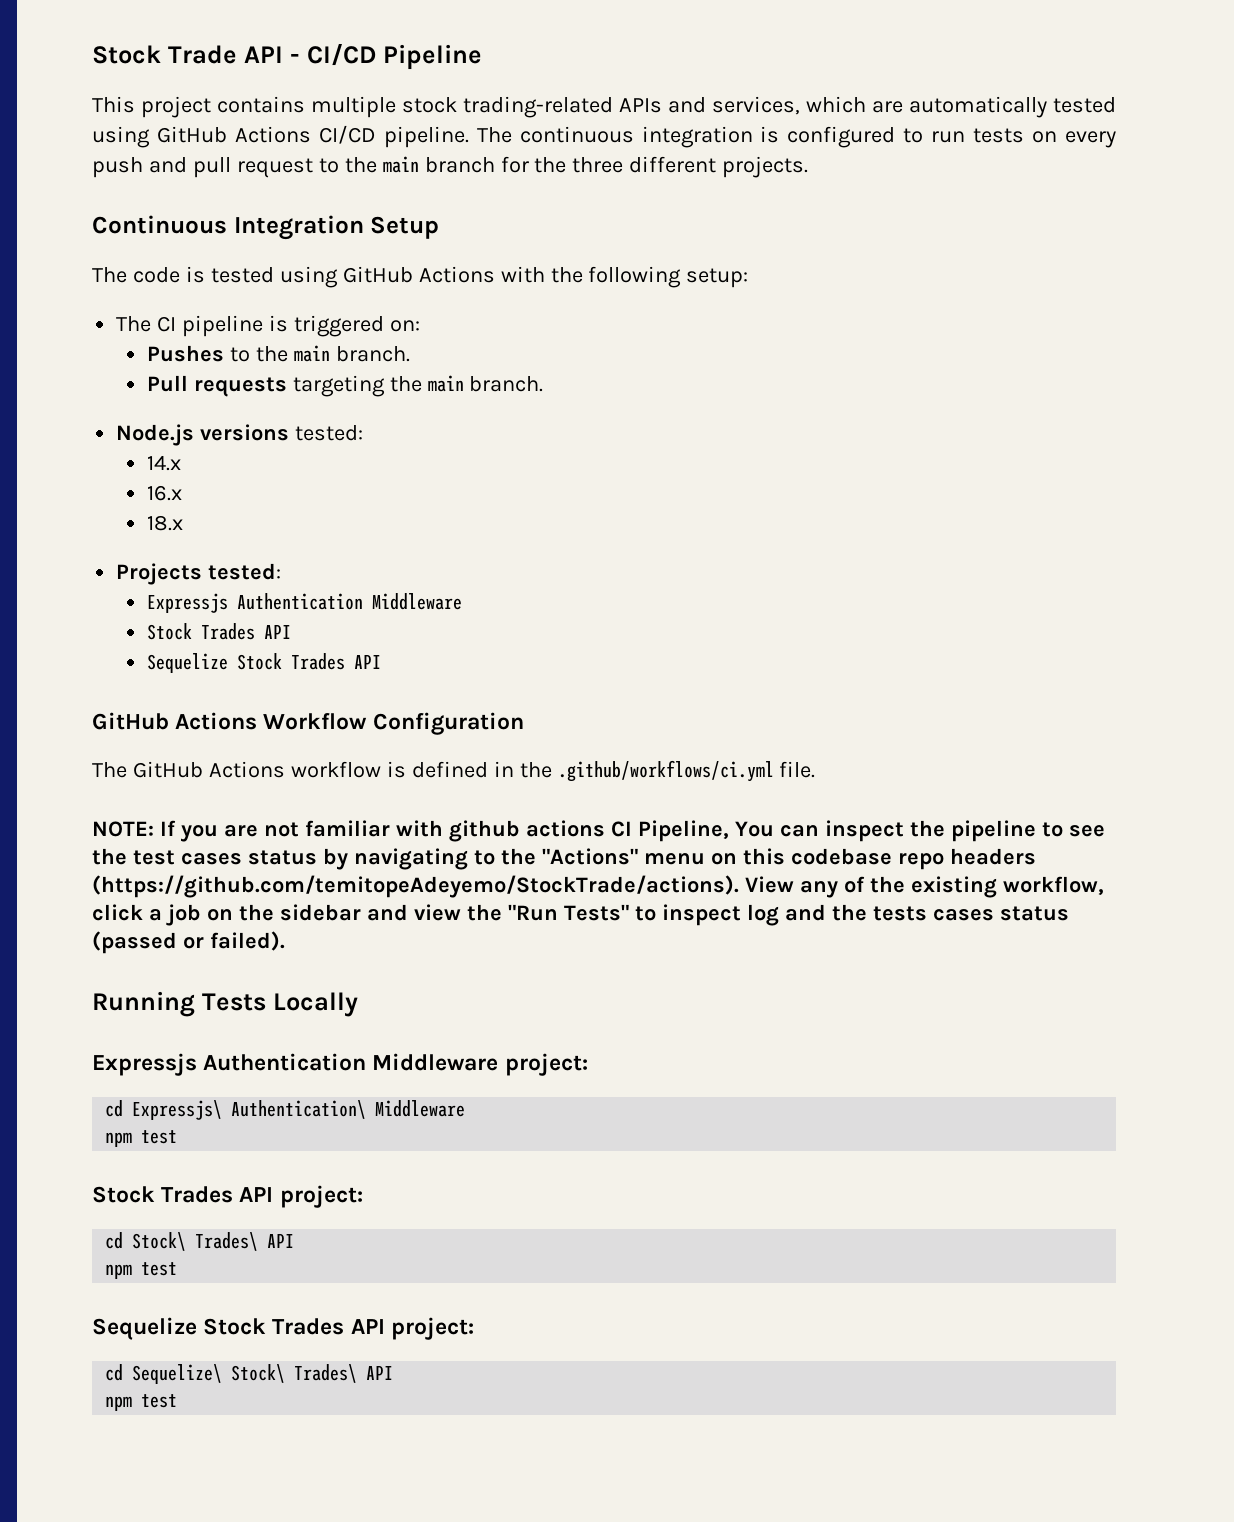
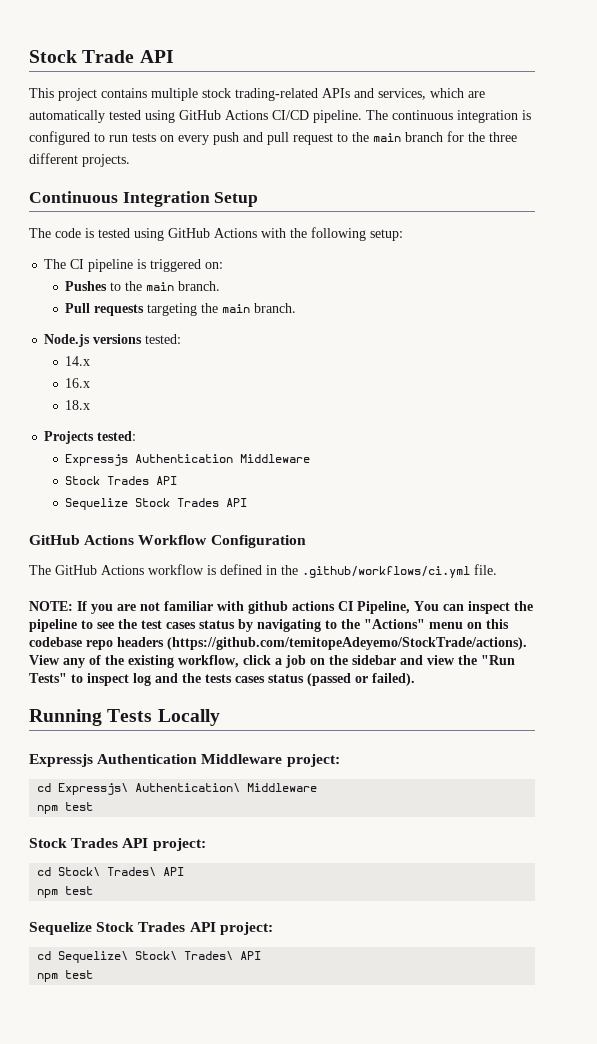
- Stock Trade API - CI/CD Pipeline
+ Stock Trade API

